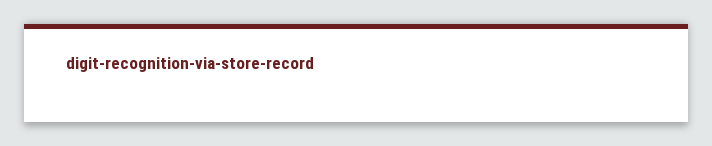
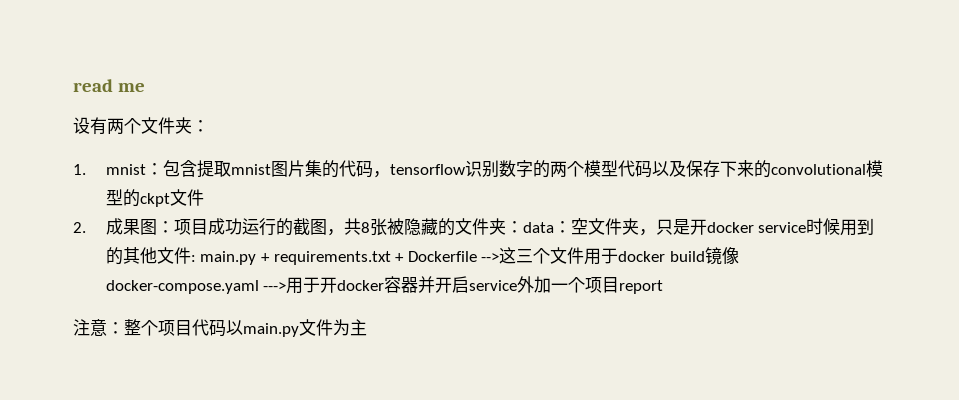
- digit-recognition-via-store-record
+ read me
+ 设有两个文件夹：
+ 1. mnist：包含提取mnist图片集的代码，tensorflow识别数字的两个模型代码以及保存下来的convolutional模型的ckpt文件
+ 2.成果图：项目成功运行的截图，共8张被隐藏的文件夹：data：空文件夹，只是开docker service时候用到的其他文件: main.py + requirements.txt + Dockerfile -->这三个文件用于docker build镜像docker-compose.yaml --->用于开docker容器并开启service外加一个项目report
+ 注意：整个项目代码以main.py文件为主

